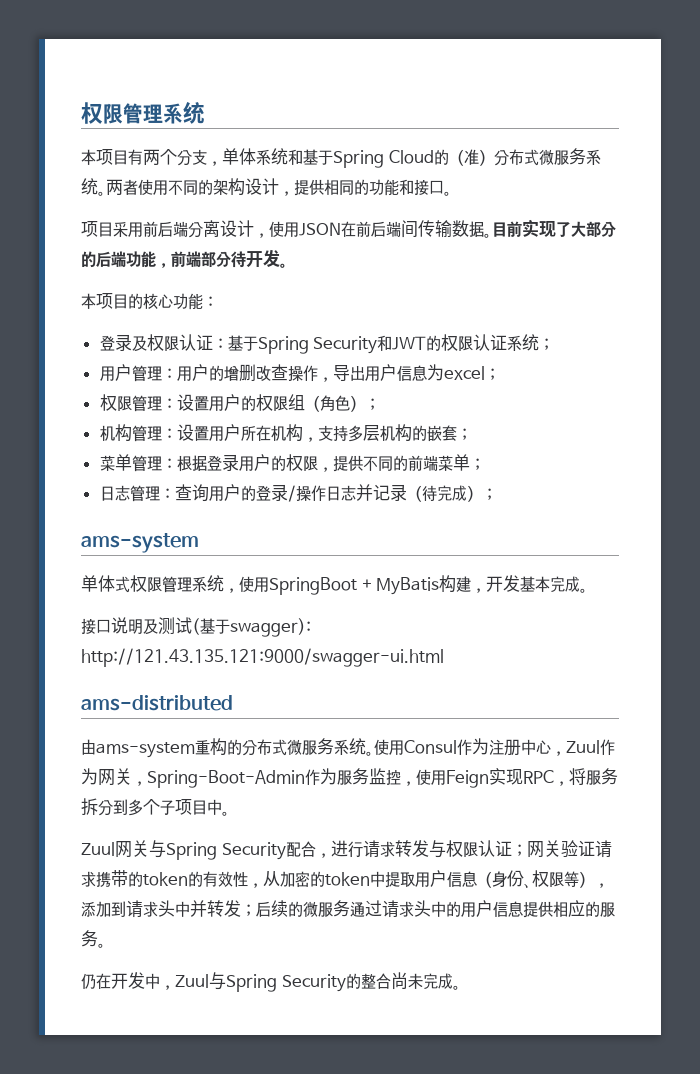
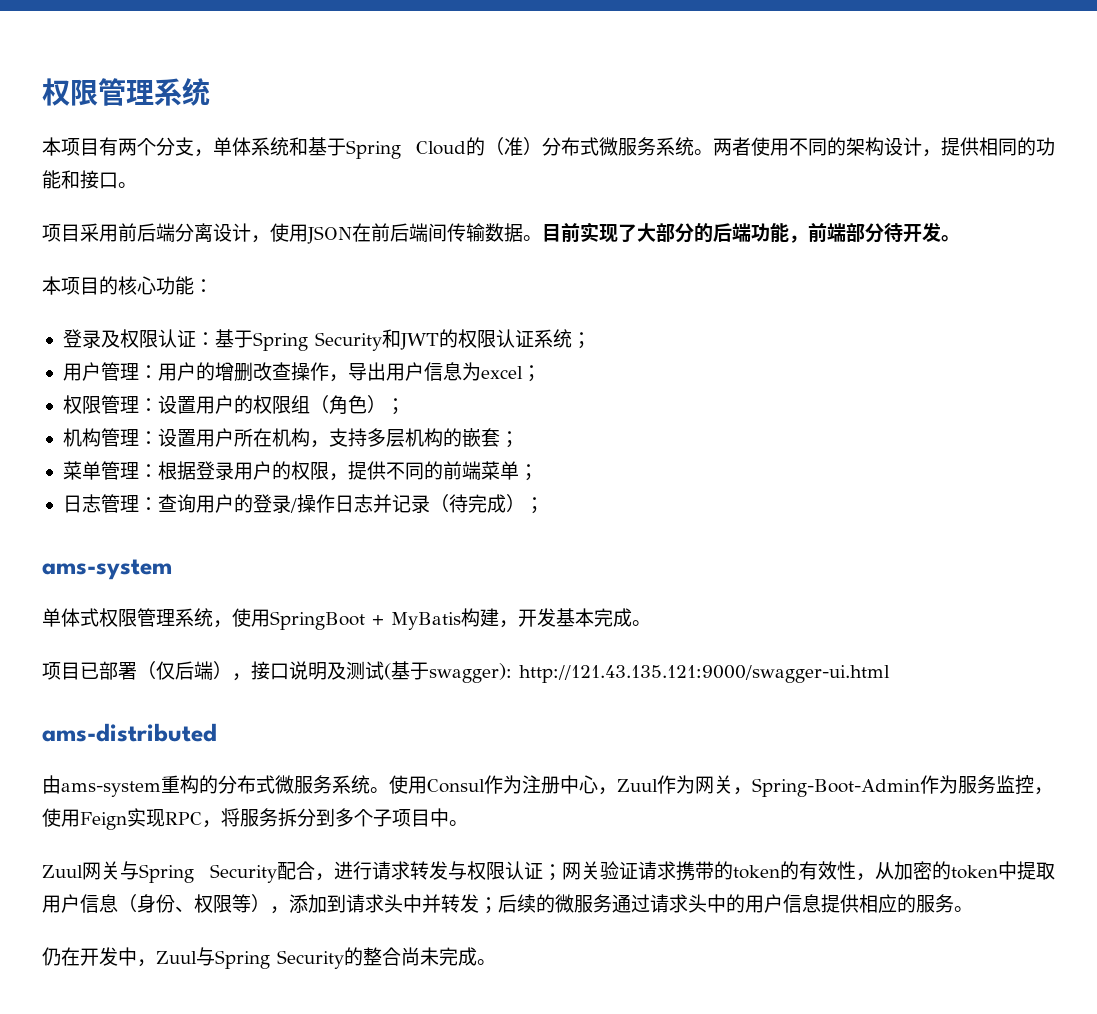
- 接口说明及测试(基于swagger): http://121.43.135.121:9000/swagger-ui.html
+ 项目已部署（仅后端），接口说明及测试(基于swagger): http://121.43.135.121:9000/swagger-ui.html

